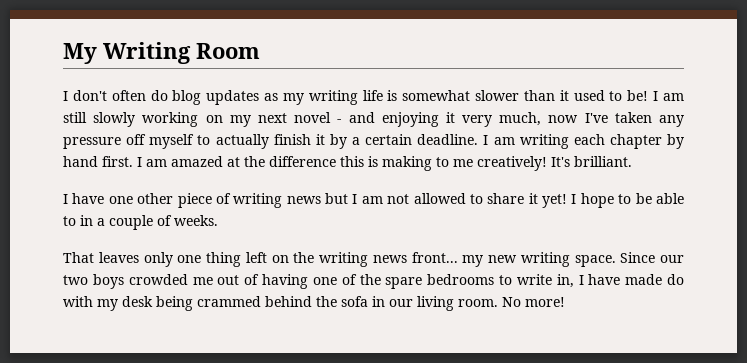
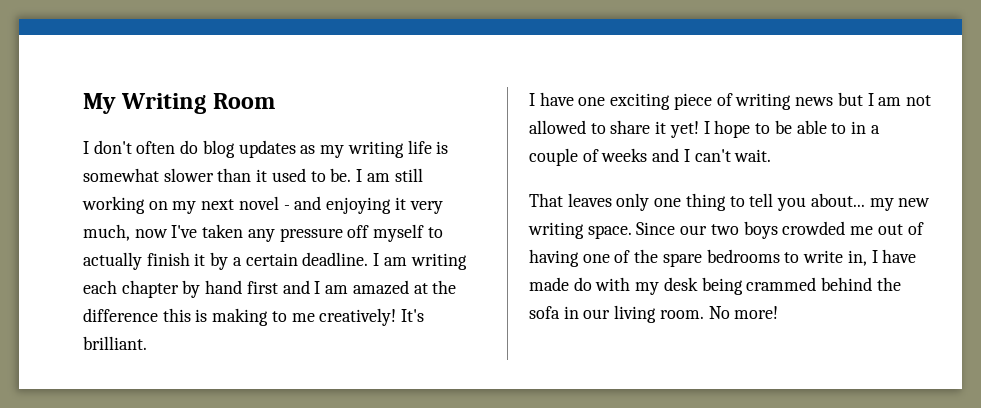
- I don't often do blog updates as my writing life is somewhat slower than it used to be!
+ I don't often do blog updates as my writing life is somewhat slower than it used to be.
- I am still slowly working on my next novel - and enjoying it very much, now I've taken any pressure off myself to actually finish it by a certain deadline.
+ I am still working on my next novel - and enjoying it very much, now I've taken any pressure off myself to actually finish it by a certain deadline.
- I am writing each chapter by hand first. I am amazed at the difference this is making to me creatively!
+ I am writing each chapter by hand first and I am amazed at the difference this is making to me creatively!
- I have one other piece of writing news but I am not allowed to share it yet!
+ I have one exciting piece of writing news but I am not allowed to share it yet!
- I hope to be able to in a couple of weeks.
+ I hope to be able to in a couple of weeks and I can't wait.
- That leaves only one thing left on the writing news front... my new writing space.
+ That leaves only one thing to tell you about... my new writing space.

